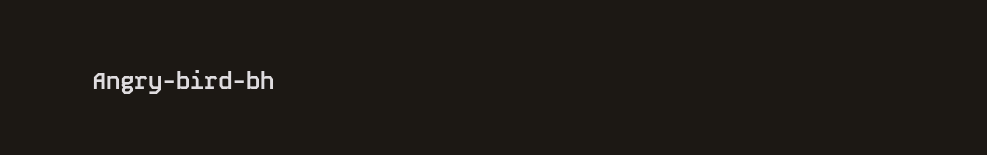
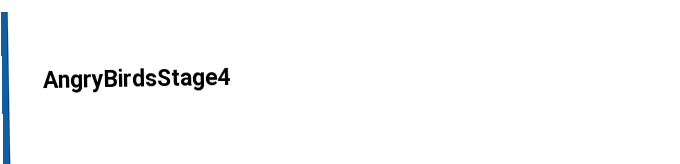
- Angry-bird-bh
+ AngryBirdsStage4

